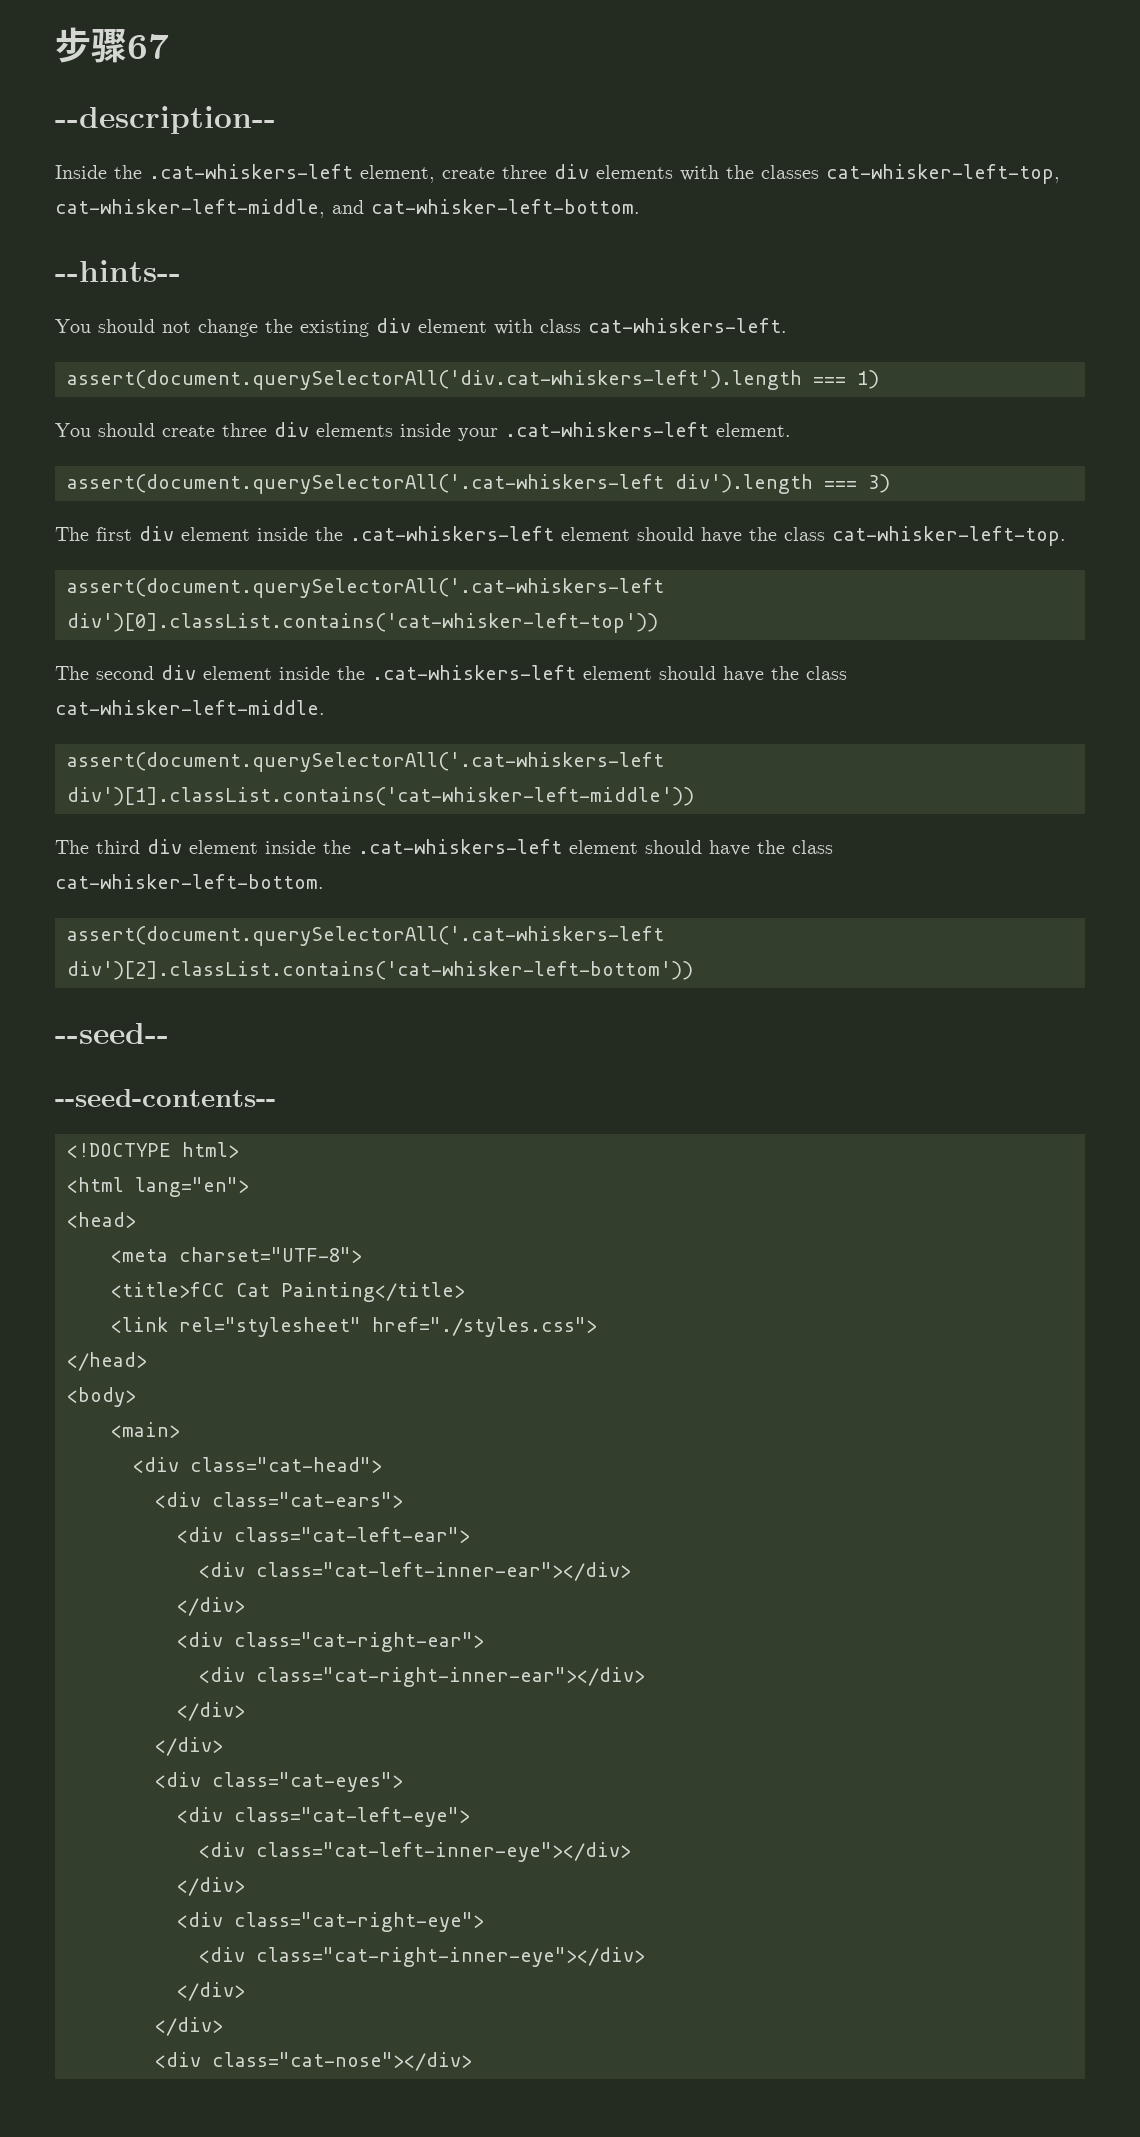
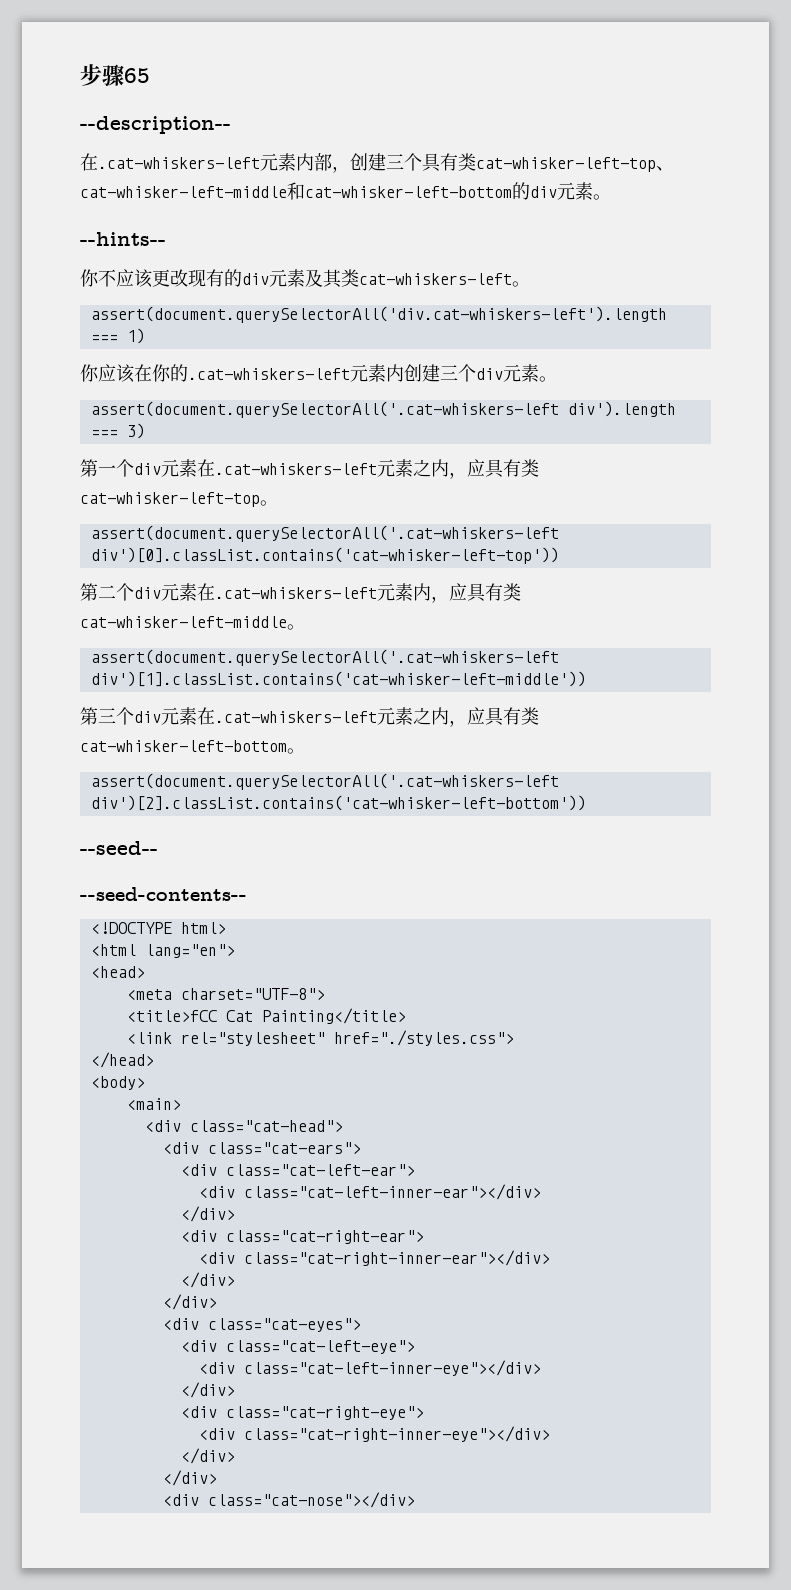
- 步骤67
+ 步骤65
- Inside the .cat-whiskers-left element, create three div elements with the classes cat-whisker-left-top, cat-whisker-left-middle, and cat-whisker-left-bottom.
+ 在.cat-whiskers-left元素内部，创建三个具有类cat-whisker-left-top、cat-whisker-left-middle和cat-whisker-left-bottom的div元素。
  --hints--
- You should not change the existing div element with class cat-whiskers-left.
+ 你不应该更改现有的div元素及其类cat-whiskers-left。
  assert(document.querySelectorAll('div.cat-whiskers-left').length === 1)
- You should create three div elements inside your .cat-whiskers-left element.
+ 你应该在你的.cat-whiskers-left元素内创建三个div元素。
  assert(document.querySelectorAll('.cat-whiskers-left div').length === 3)
- The first div element inside the .cat-whiskers-left element should have the class cat-whisker-left-top.
+ 第一个div元素在.cat-whiskers-left元素之内，应具有类cat-whisker-left-top。
  assert(document.querySelectorAll('.cat-whiskers-left div')[0].classList.contains('cat-whisker-left-top'))
- The second div element inside the .cat-whiskers-left element should have the class cat-whisker-left-middle.
+ 第二个div元素在.cat-whiskers-left元素内，应具有类cat-whisker-left-middle。
  assert(document.querySelectorAll('.cat-whiskers-left div')[1].classList.contains('cat-whisker-left-middle'))
- The third div element inside the .cat-whiskers-left element should have the class cat-whisker-left-bottom.
+ 第三个div元素在.cat-whiskers-left元素之内，应具有类cat-whisker-left-bottom。

